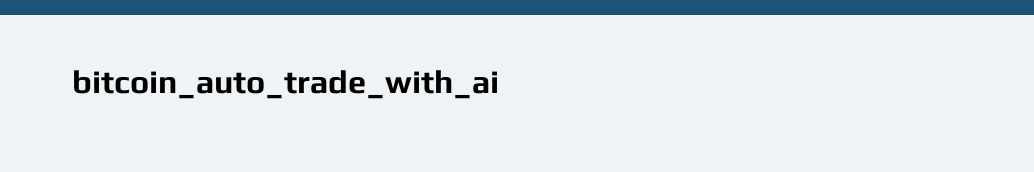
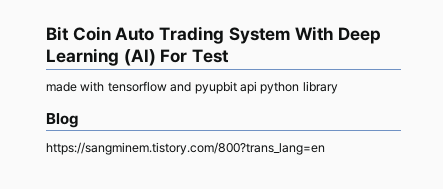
- bitcoin_auto_trade_with_ai
+ Bit Coin Auto Trading System With Deep Learning (AI) For Test
+ made with tensorflow and pyupbit api python library
+ Blog
+ https://sangminem.tistory.com/800?trans_lang=en

